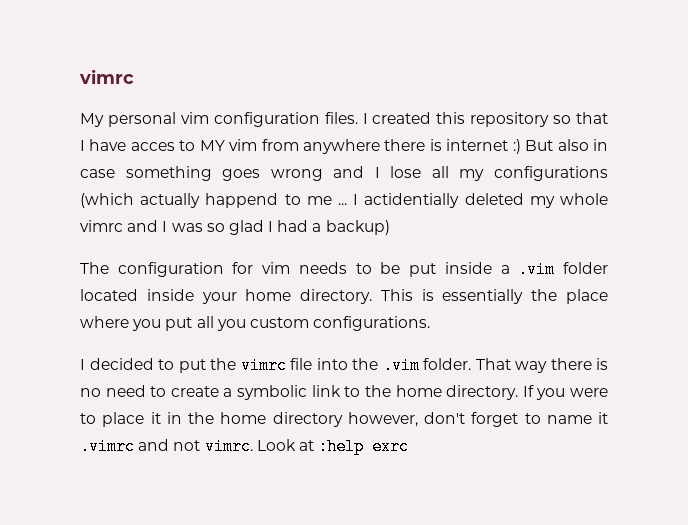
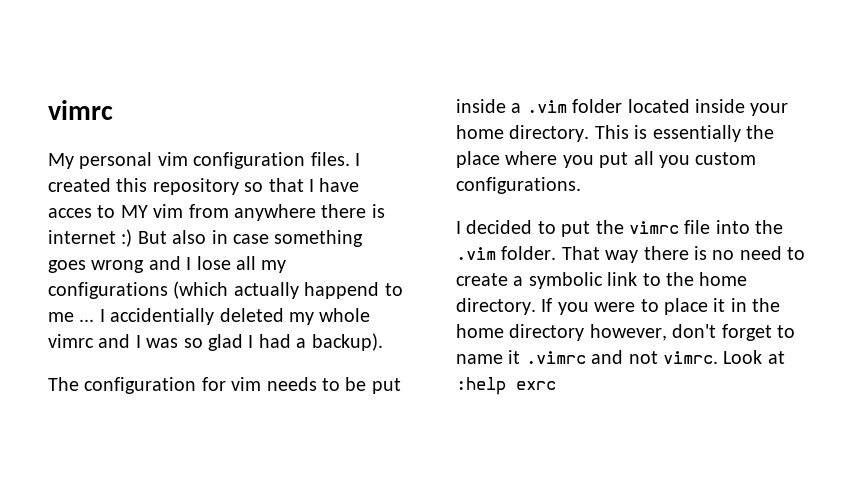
- I actidentially deleted my whole vimrc and I was so glad I had a backup)
+ I accidentially deleted my whole vimrc and I was so glad I had a backup).

